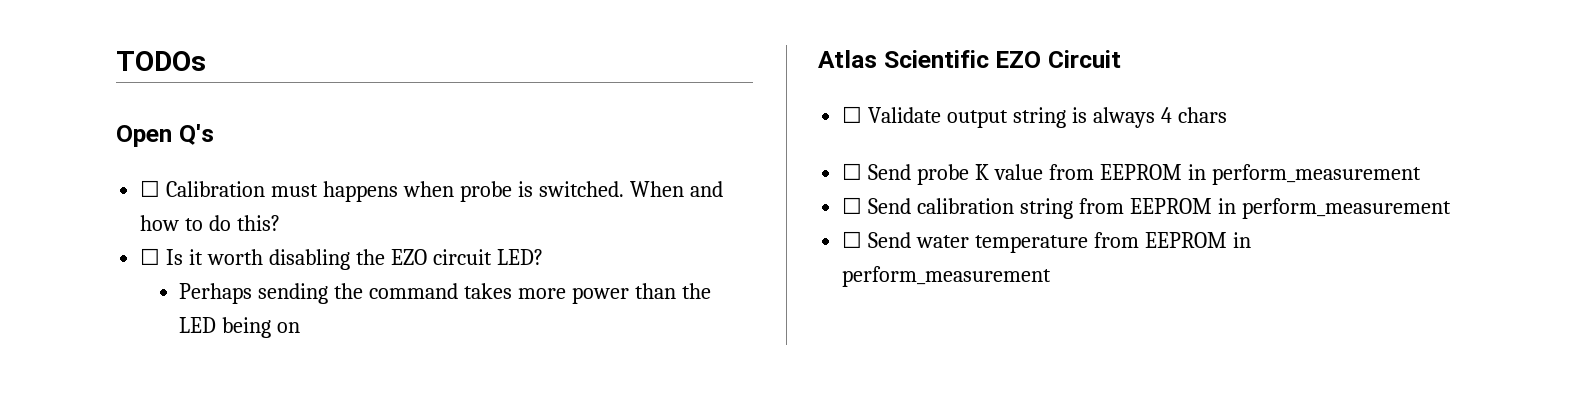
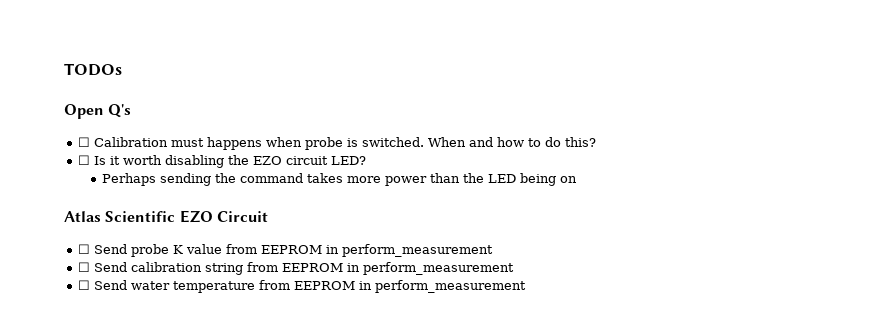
- ☐ Validate output string is always 4 chars

